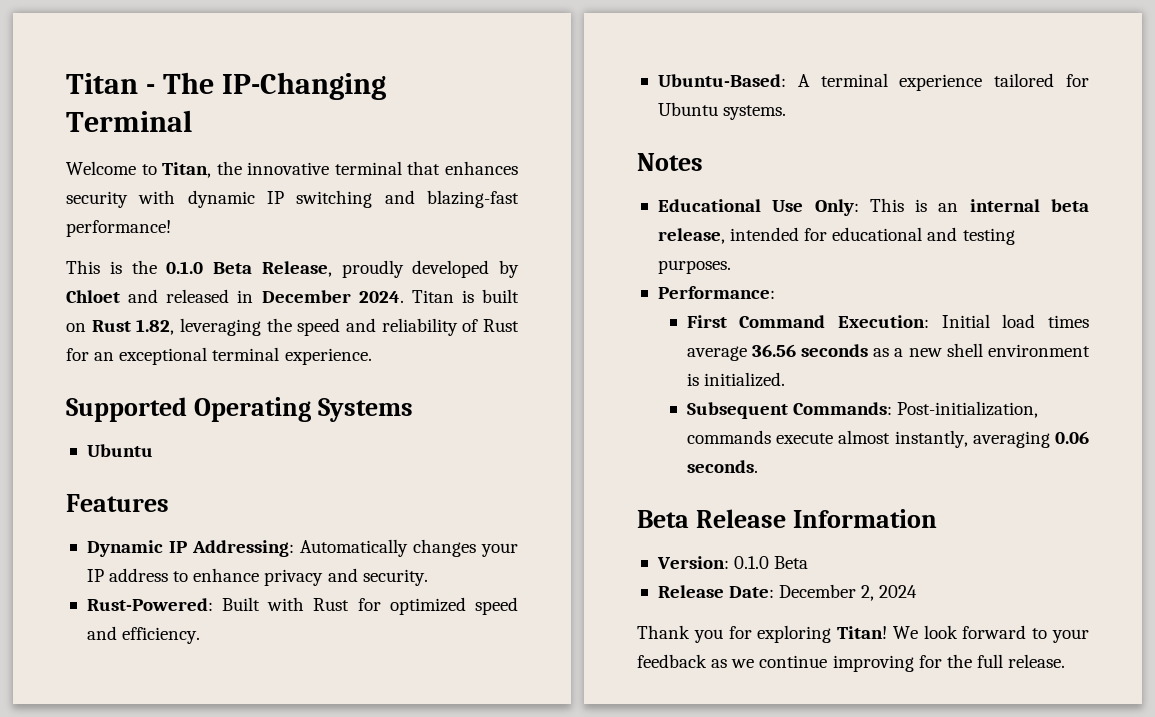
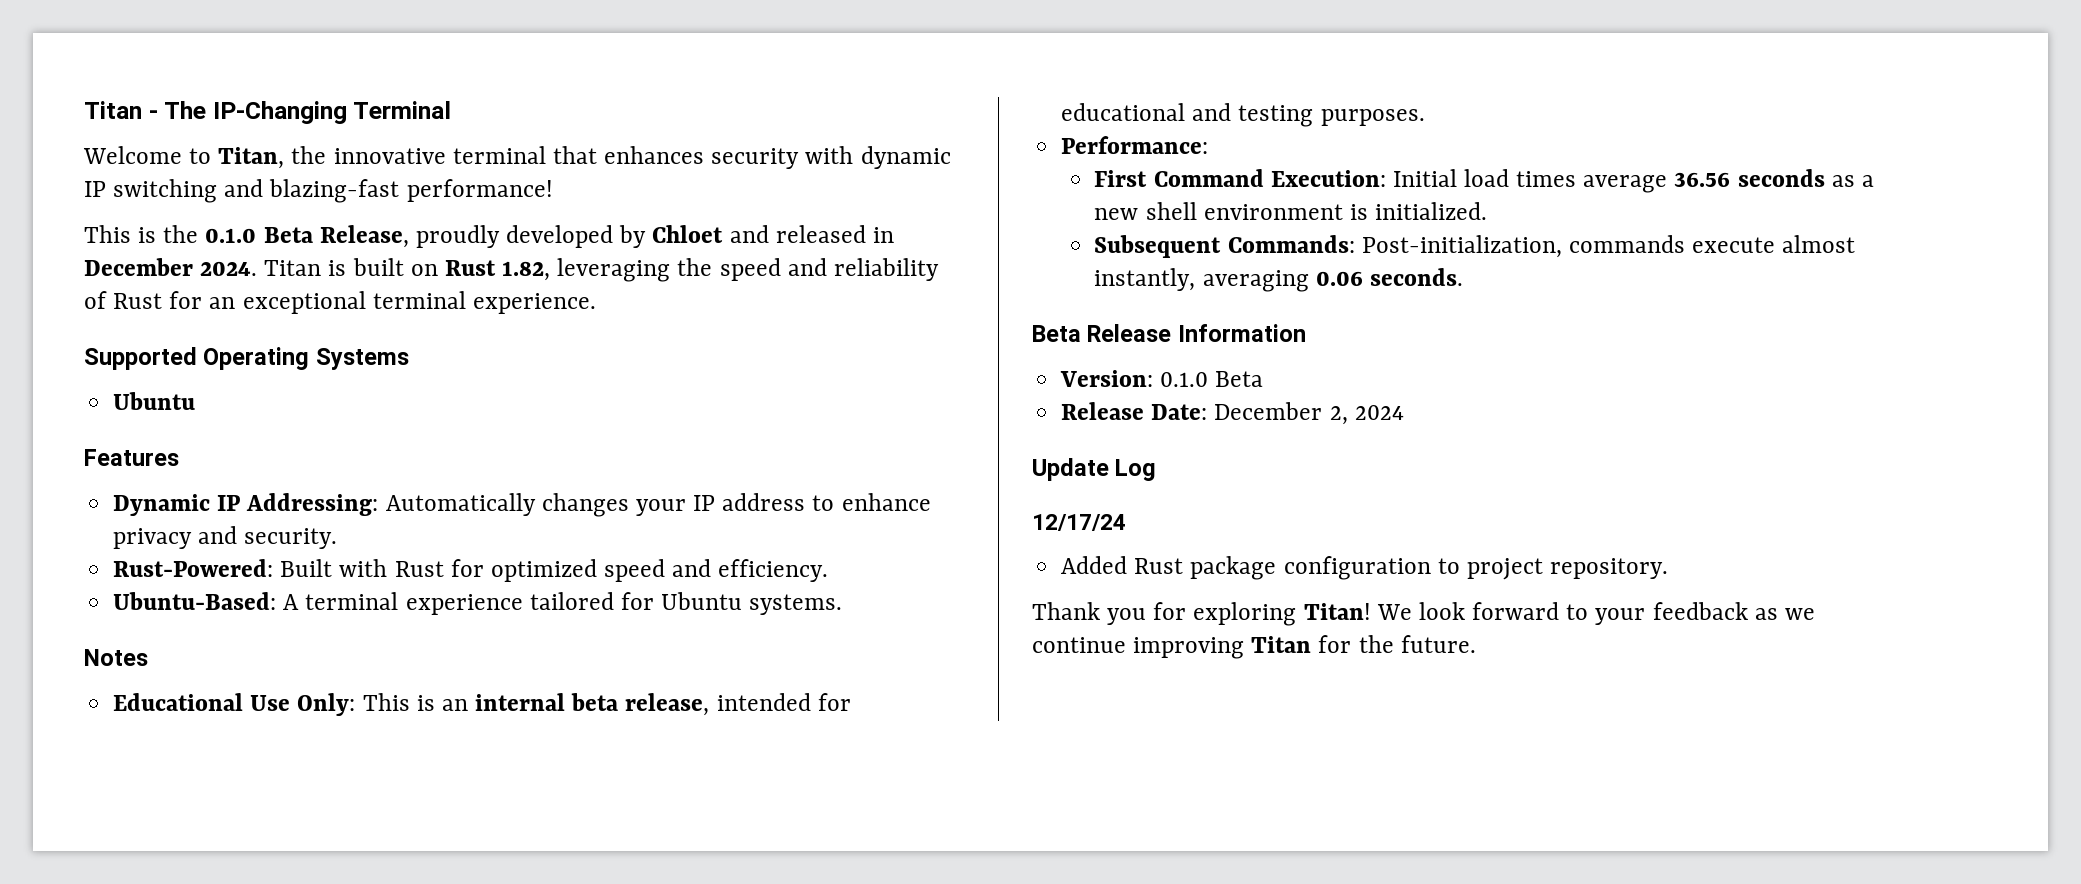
+ Update Log
+ 12/17/24
+ Added Rust package configuration to project repository.
- We look forward to your feedback as we continue improving for the full release.
+ We look forward to your feedback as we continue improving Titan for the future.

